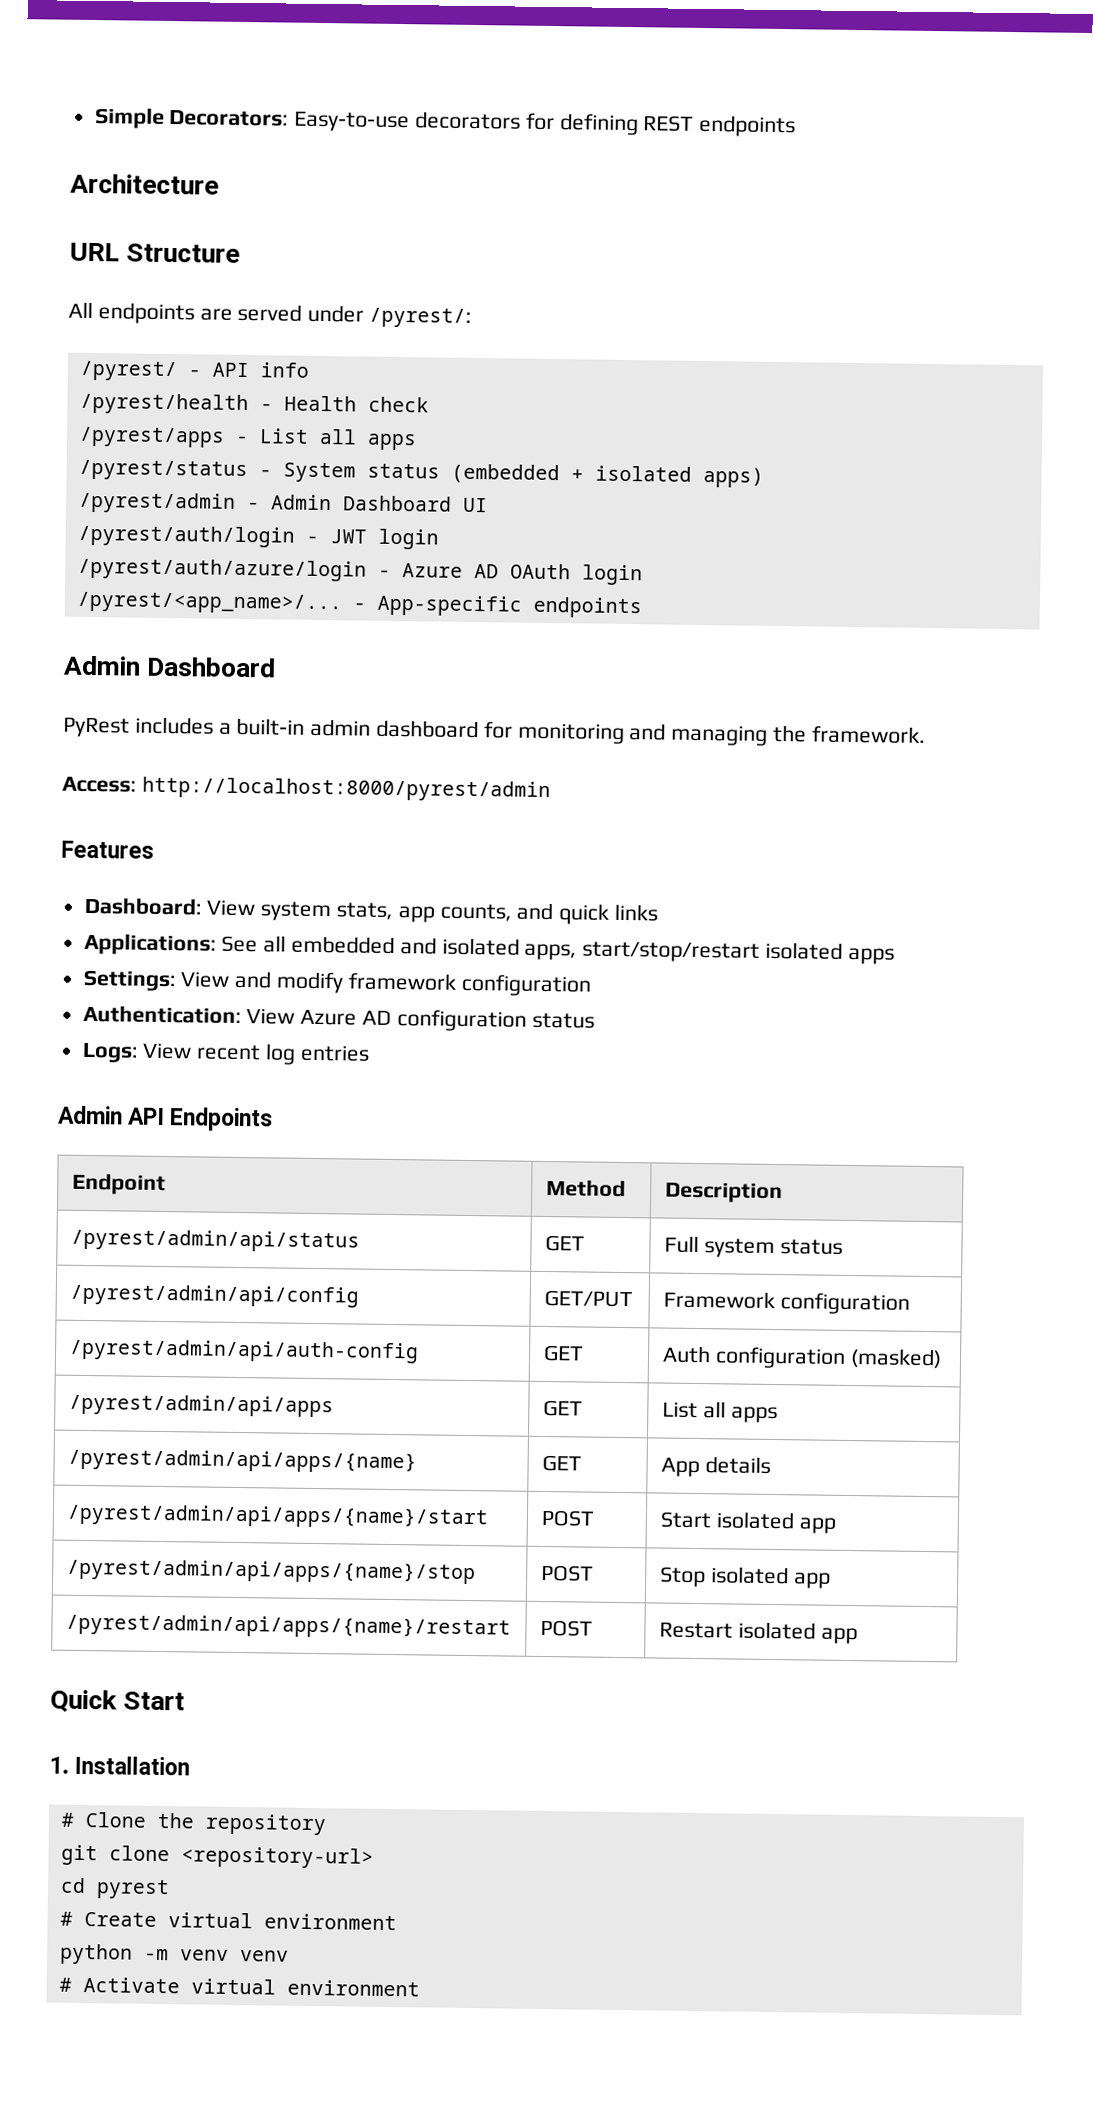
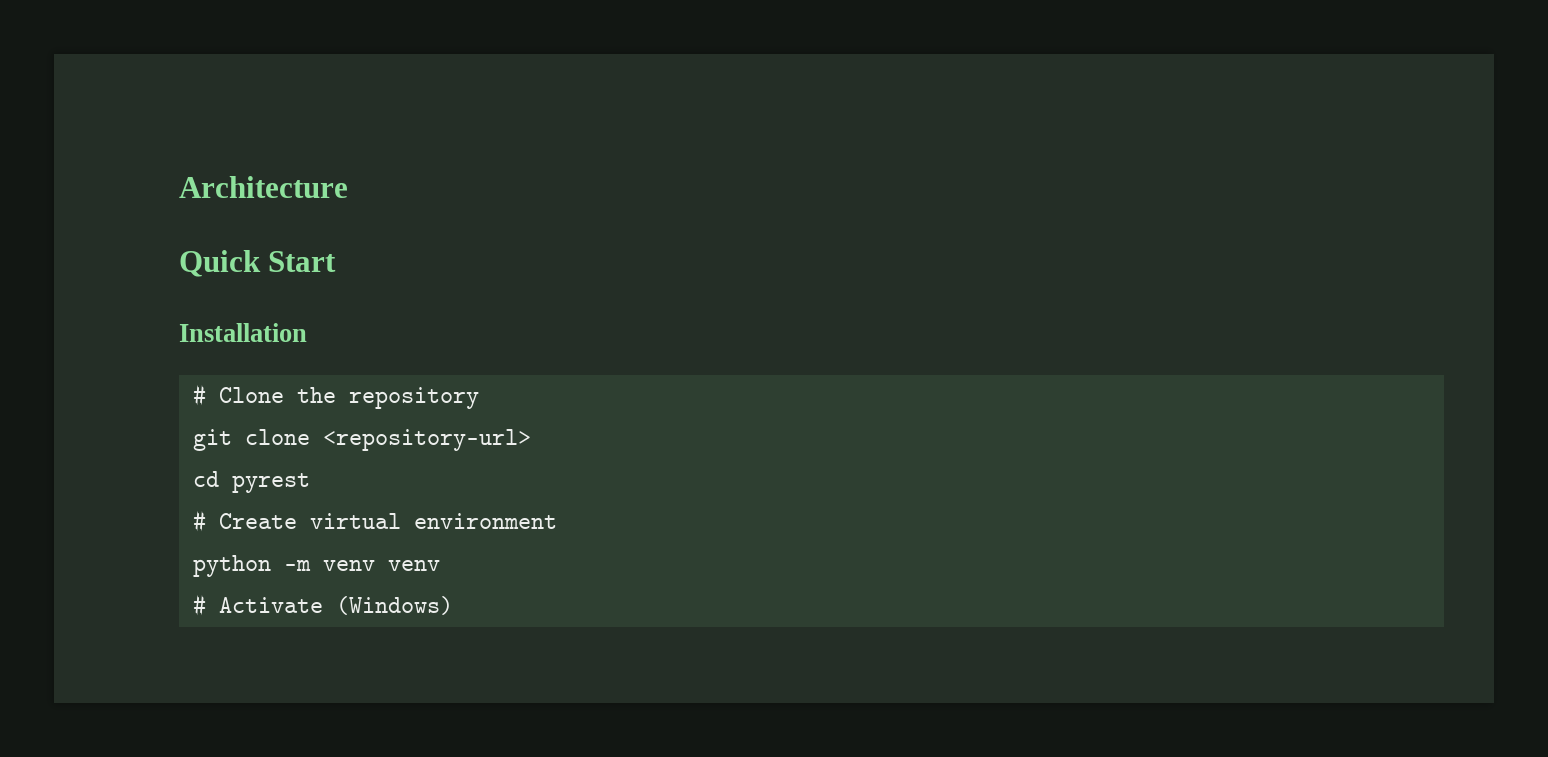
- Simple Decorators: Easy-to-use decorators for defining REST endpoints
  Architecture
- URL Structure
- All endpoints are served under /pyrest/:
- /pyrest/ - API info
- /pyrest/health - Health check
- /pyrest/apps - List all apps
- /pyrest/status - System status (embedded + isolated apps)
- /pyrest/admin - Admin Dashboard UI
- /pyrest/auth/login - JWT login
- /pyrest/auth/azure/login - Azure AD OAuth login
- /pyrest/<app_name>/... - App-specific endpoints
- Admin Dashboard
- PyRest includes a built-in admin dashboard for monitoring and managing the framework.
- Access: http://localhost:8000/pyrest/admin
- Features
- Dashboard: View system stats, app counts, and quick links
- Applications: See all embedded and isolated apps, start/stop/restart isolated apps
- Settings: View and modify framework configuration
- Authentication: View Azure AD configuration status
- Logs: View recent log entries
- Admin API Endpoints
- Endpoint | Method | Description
- /pyrest/admin/api/status | GET | Full system status
- /pyrest/admin/api/config | GET/PUT | Framework configuration
- /pyrest/admin/api/auth-config | GET | Auth configuration (masked)
- /pyrest/admin/api/apps | GET | List all apps
- /pyrest/admin/api/apps/{name} | GET | App details
- /pyrest/admin/api/apps/{name}/start | POST | Start isolated app
- /pyrest/admin/api/apps/{name}/stop | POST | Stop isolated app
- /pyrest/admin/api/apps/{name}/restart | POST | Restart isolated app
- 1. Installation
+ Installation
- # Activate virtual environment
+ # Activate (Windows)

